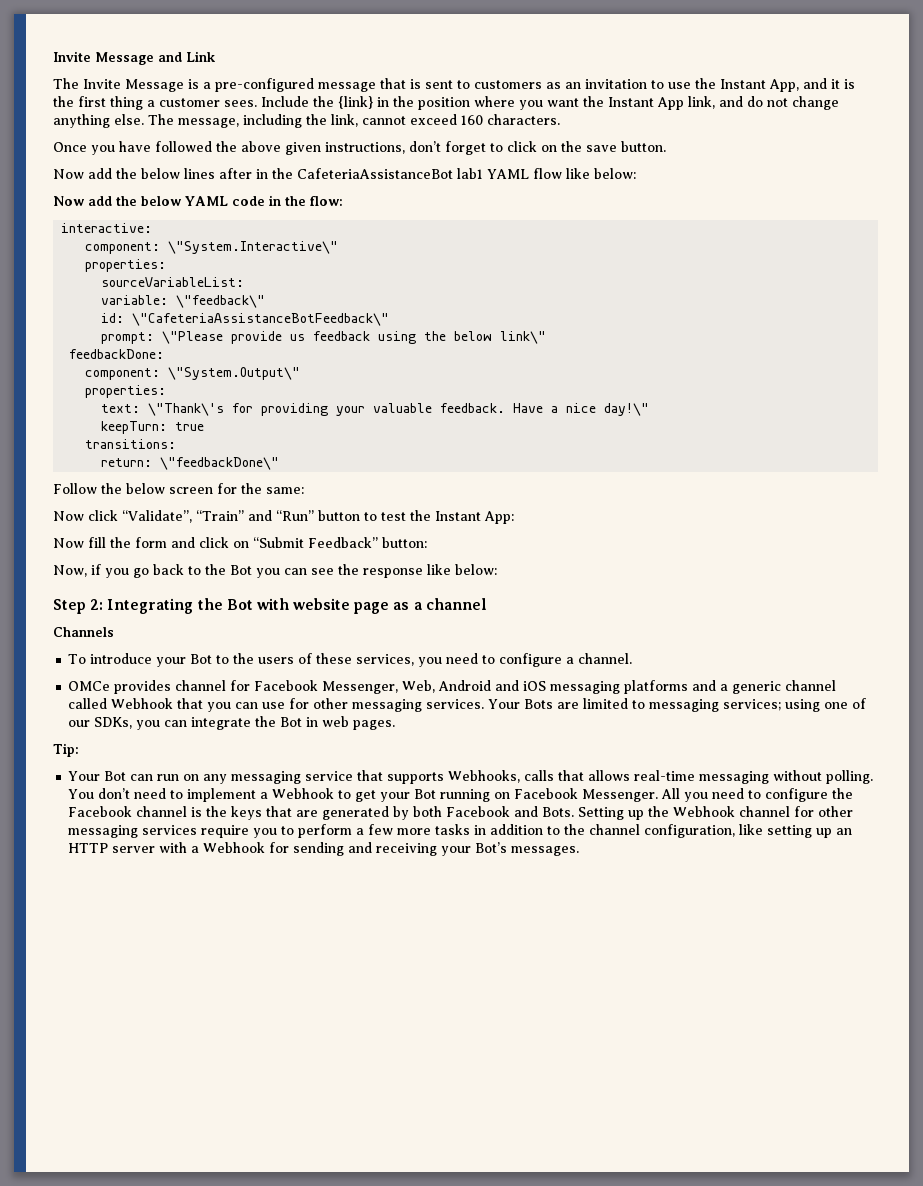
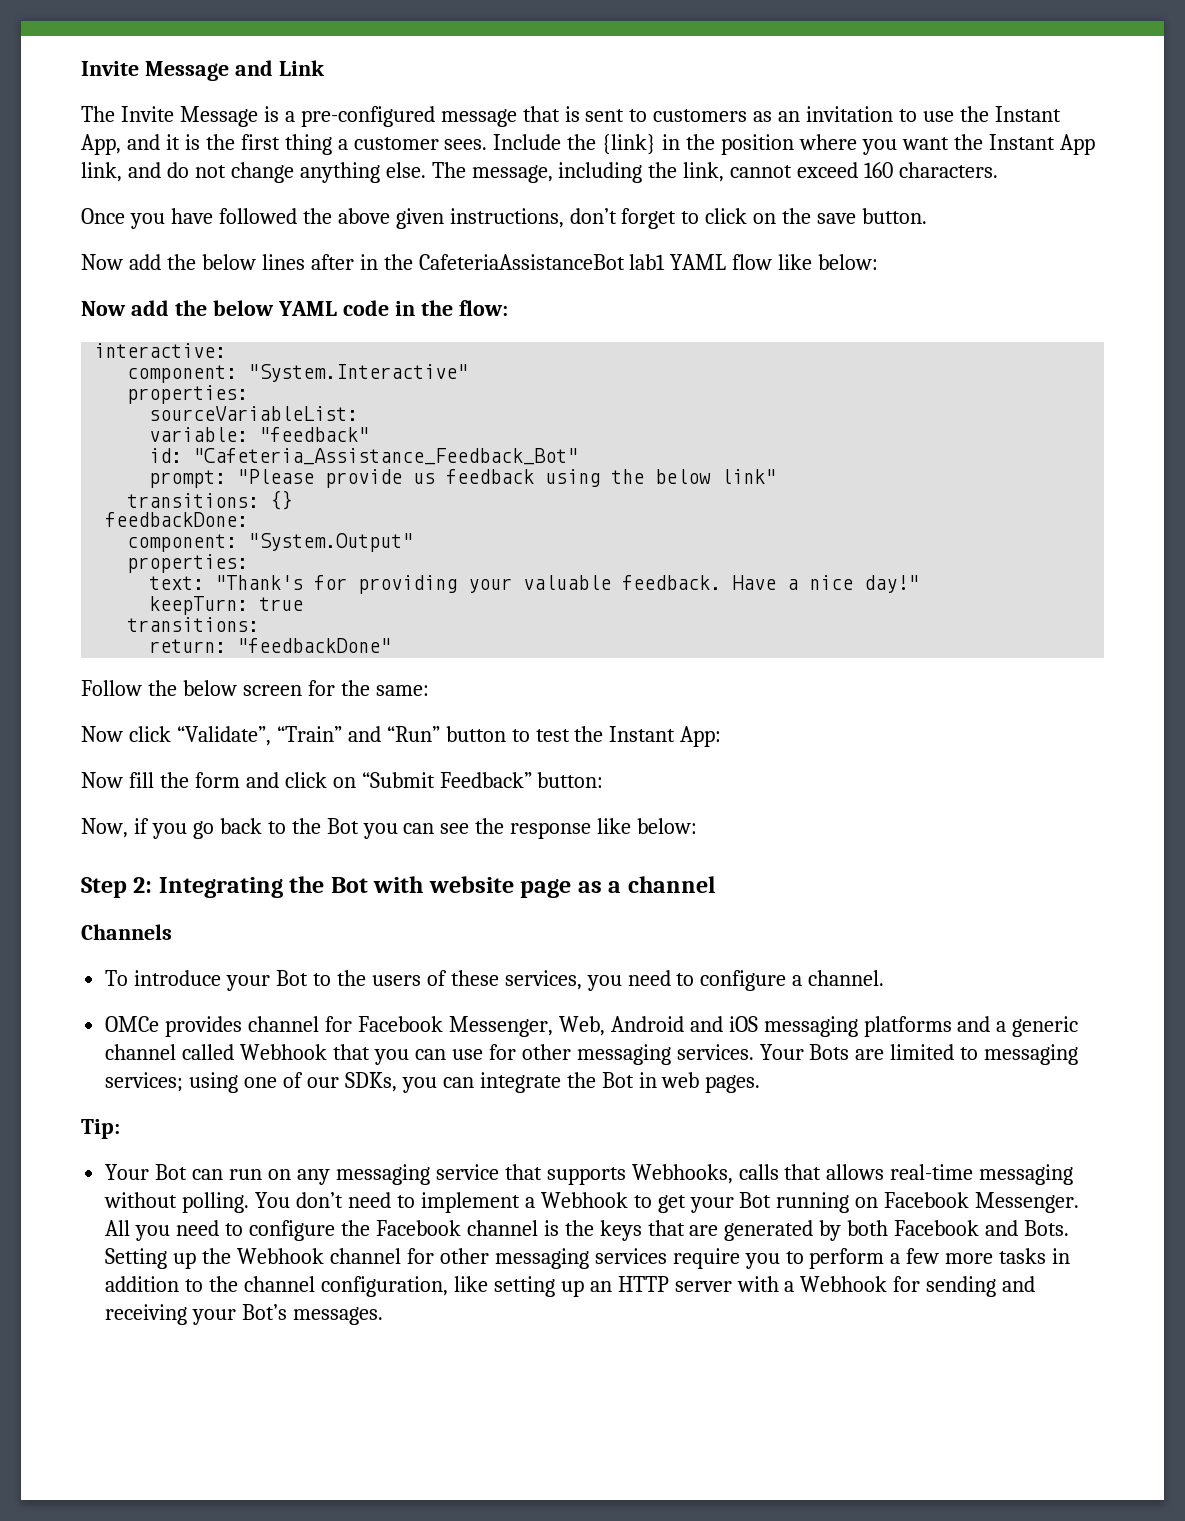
- component: \"System.Interactive\"
+ component: "System.Interactive"
- variable: \"feedback\"
+ variable: "feedback"
- id: \"CafeteriaAssistanceBotFeedback\"
+ id: "Cafeteria_Assistance_Feedback_Bot"
- prompt: \"Please provide us feedback using the below link\"
+ prompt: "Please provide us feedback using the below link"
+ transitions: {}
- component: \"System.Output\"
+ component: "System.Output"
- text: \"Thank\'s for providing your valuable feedback.
+ text: "Thank's for providing your valuable feedback.
- Have a nice day!\"
+ Have a nice day!"
- return: \"feedbackDone\"
+ return: "feedbackDone"

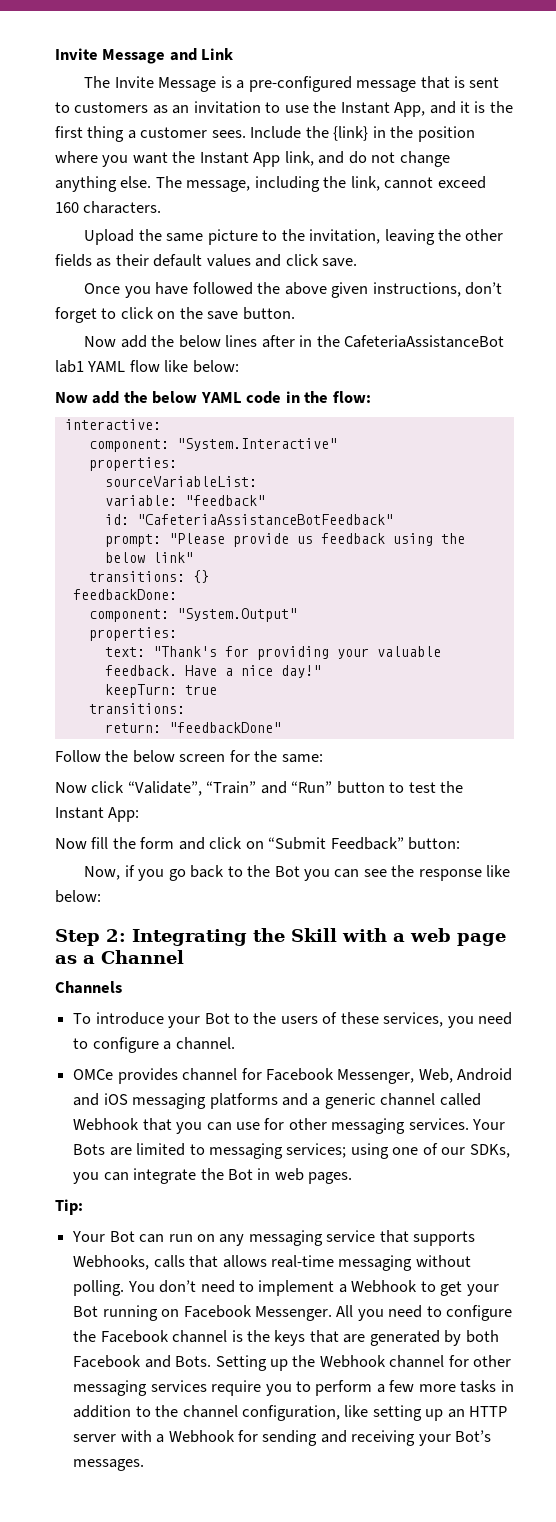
+ Upload the same picture to the invitation, leaving the other fields as their default values and click save.
- id: "Cafeteria_Assistance_Feedback_Bot"
+ id: "CafeteriaAssistanceBotFeedback"
- Step 2: Integrating the Bot with website page as a channel
+ Step 2: Integrating the Skill with a web page as a Channel

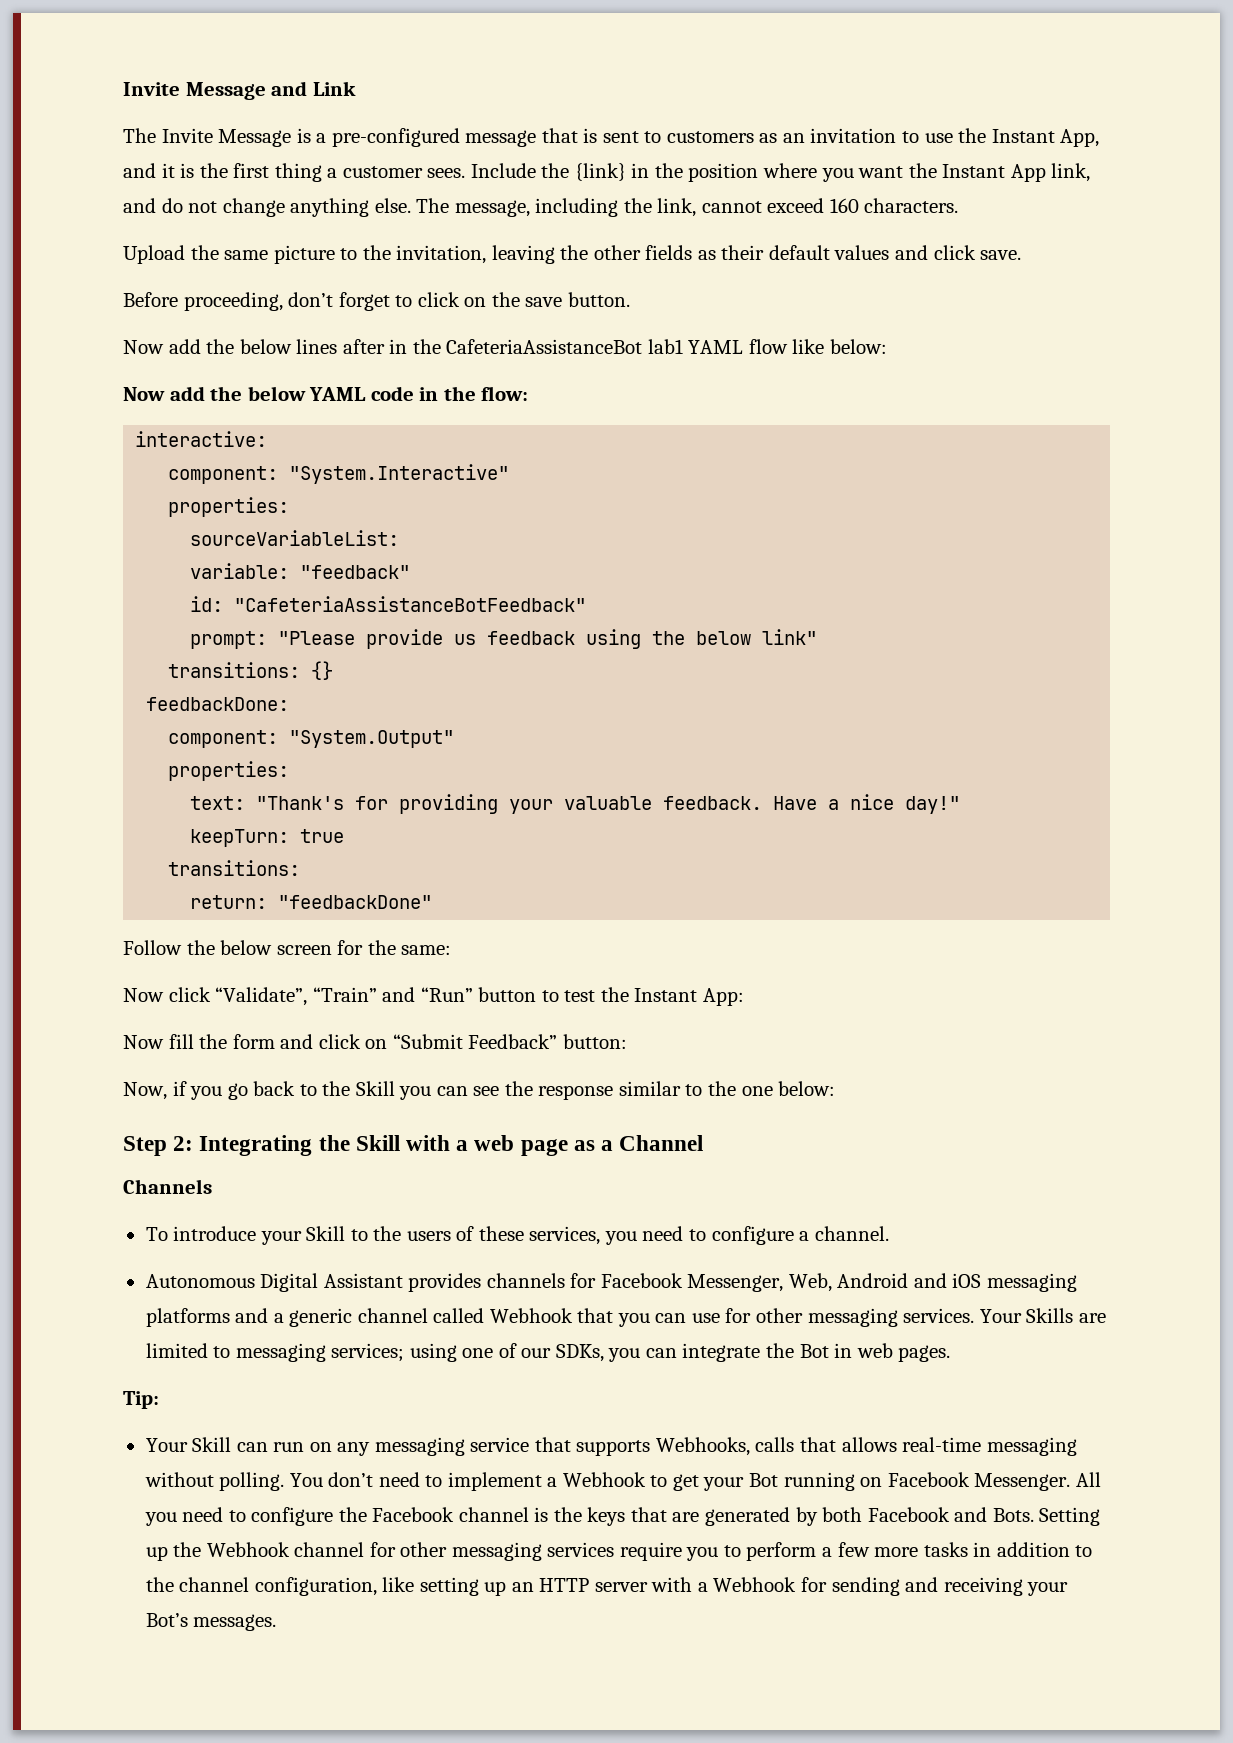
- Once you have followed the above given instructions, don’t forget to click on the save button.
+ Before proceeding, don’t forget to click on the save button.
- Now, if you go back to the Bot you can see the response like below:
+ Now, if you go back to the Skill you can see the response similar to the one below:
- To introduce your Bot to the users of these services, you need to configure a channel.
+ To introduce your Skill to the users of these services, you need to configure a channel.
- OMCe provides channel for Facebook Messenger, Web, Android and iOS messaging platforms and a generic channel called Webhook that you can use for other messaging services.
+ Autonomous Digital Assistant provides channels for Facebook Messenger, Web, Android and iOS messaging platforms and a generic channel called Webhook that you can use for other messaging services.
- Your Bots are limited to messaging services; using one of our SDKs, you can integrate the Bot in web pages.
+ Your Skills are limited to messaging services; using one of our SDKs, you can integrate the Bot in web pages.
- Your Bot can run on any messaging service that supports Webhooks, calls that allows real-time messaging without polling.
+ Your Skill can run on any messaging service that supports Webhooks, calls that allows real-time messaging without polling.

